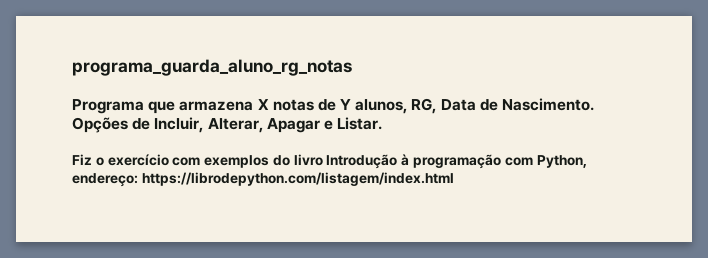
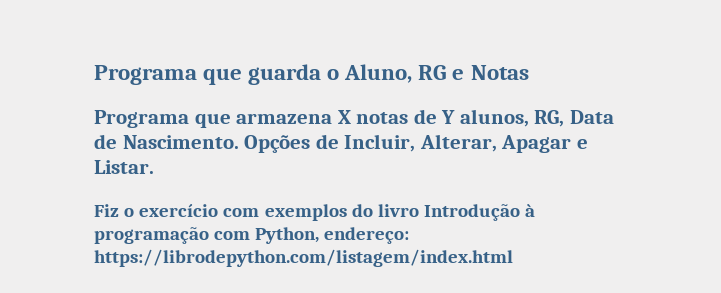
- programa_guarda_aluno_rg_notas
+ Programa que guarda o Aluno, RG e Notas

